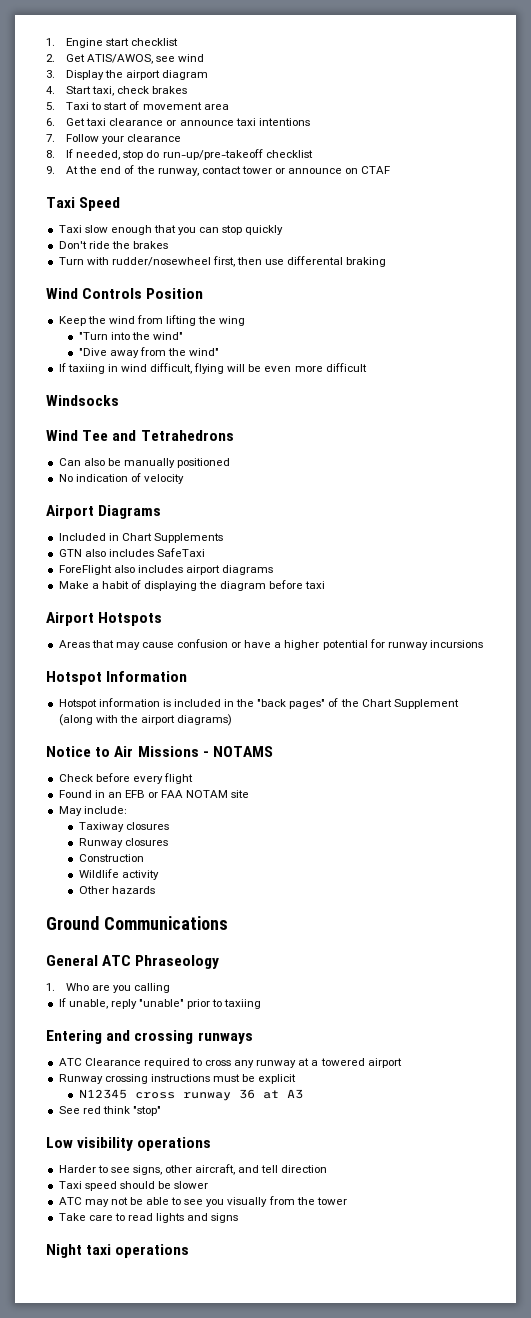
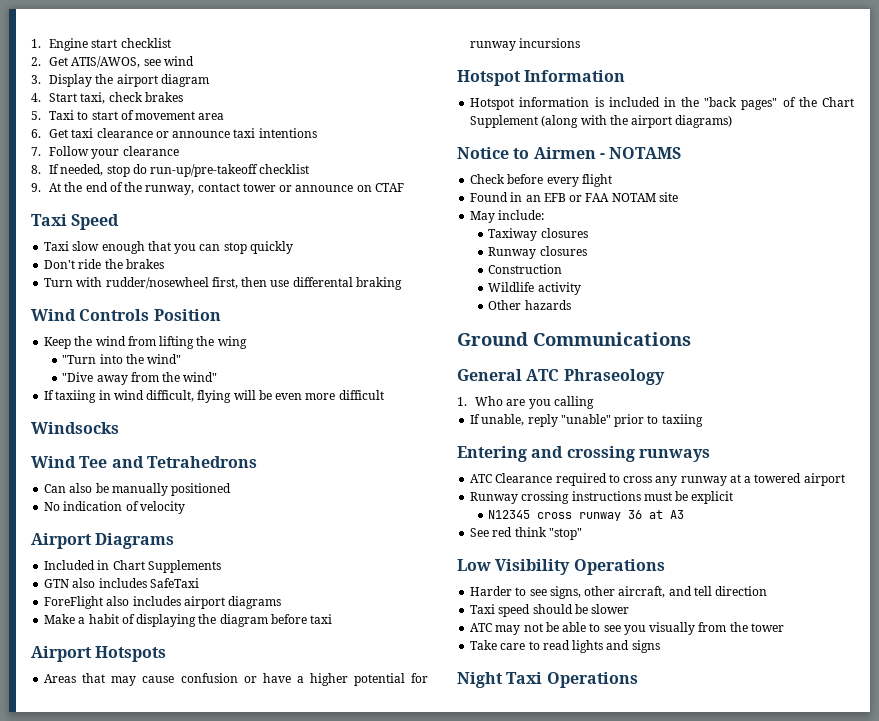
- Notice to Air Missions - NOTAMS
+ Notice to Airmen - NOTAMS
- Low visibility operations
+ Low Visibility Operations
- Night taxi operations
+ Night Taxi Operations

